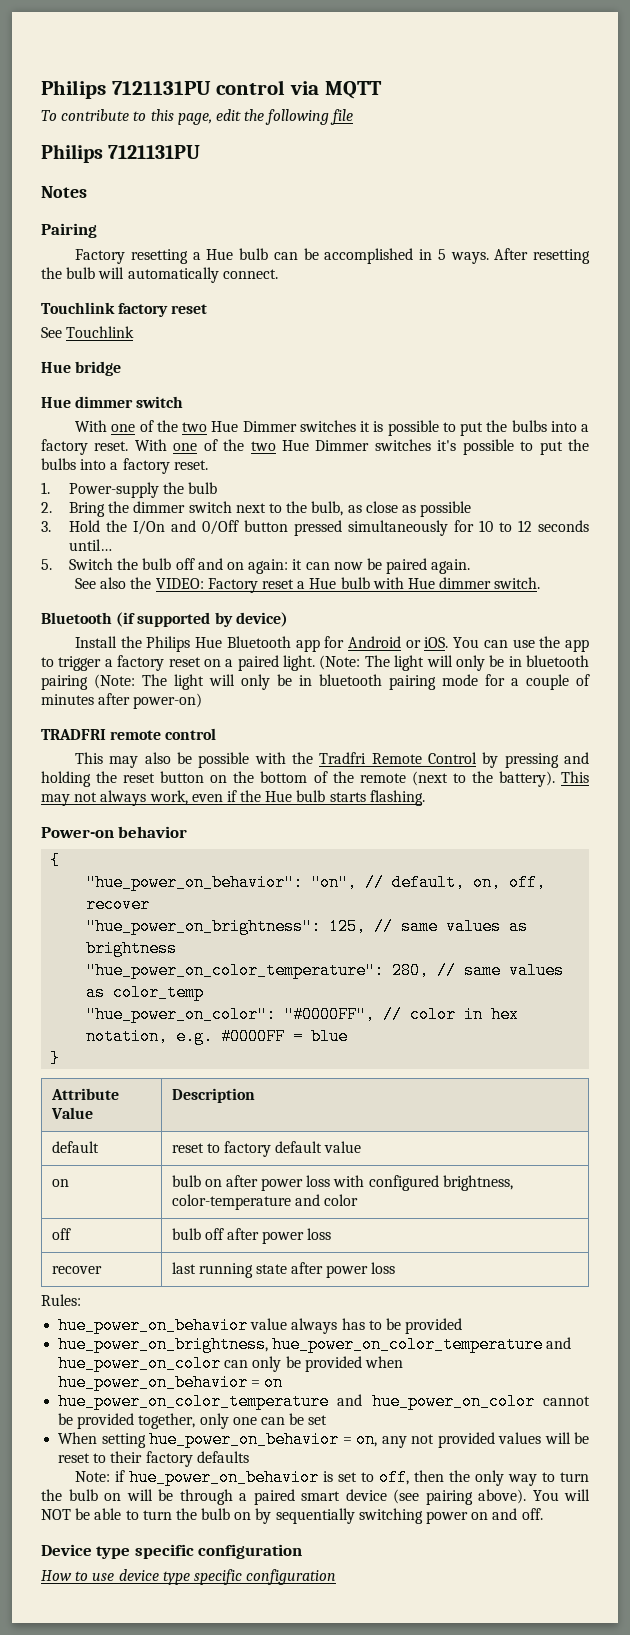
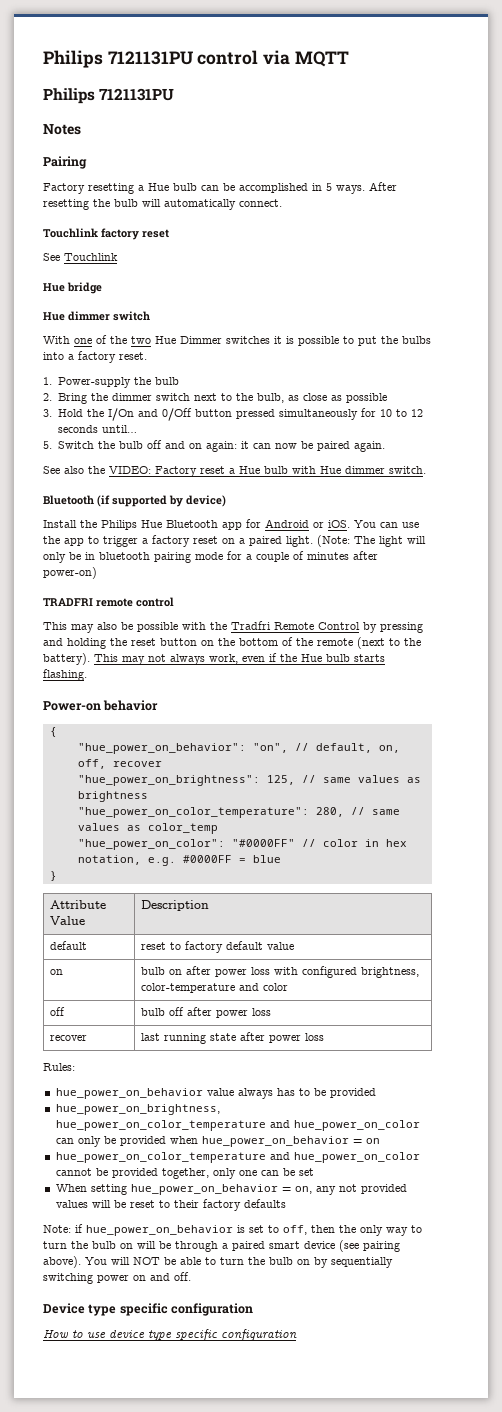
- To contribute to this page, edit the following file
- With one of the two Hue Dimmer switches it's possible to put the bulbs into a factory reset.
- (Note: The light will only be in bluetooth pairing (Note: The light will only be in bluetooth pairing mode for a couple of minutes after power-on)
+ (Note: The light will only be in bluetooth pairing mode for a couple of minutes after power-on)
- "hue_power_on_color": "#0000FF", // color in hex notation, e.g. #0000FF = blue
+ "hue_power_on_color": "#0000FF" // color in hex notation, e.g. #0000FF = blue

